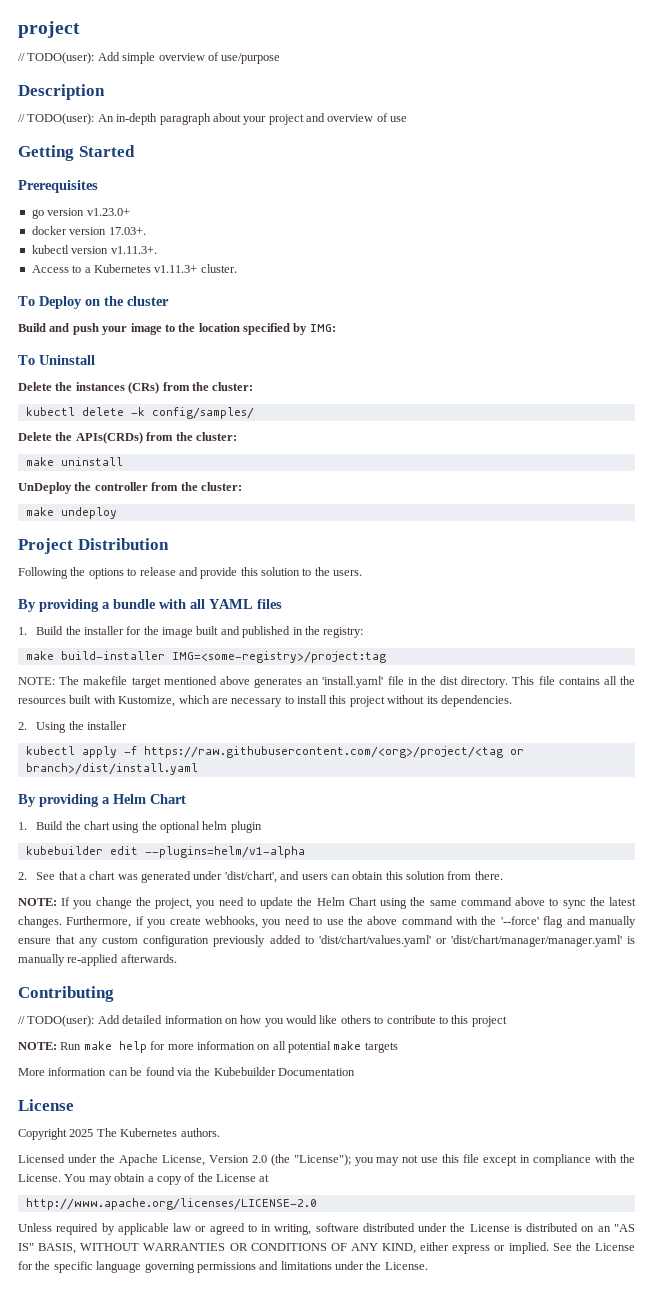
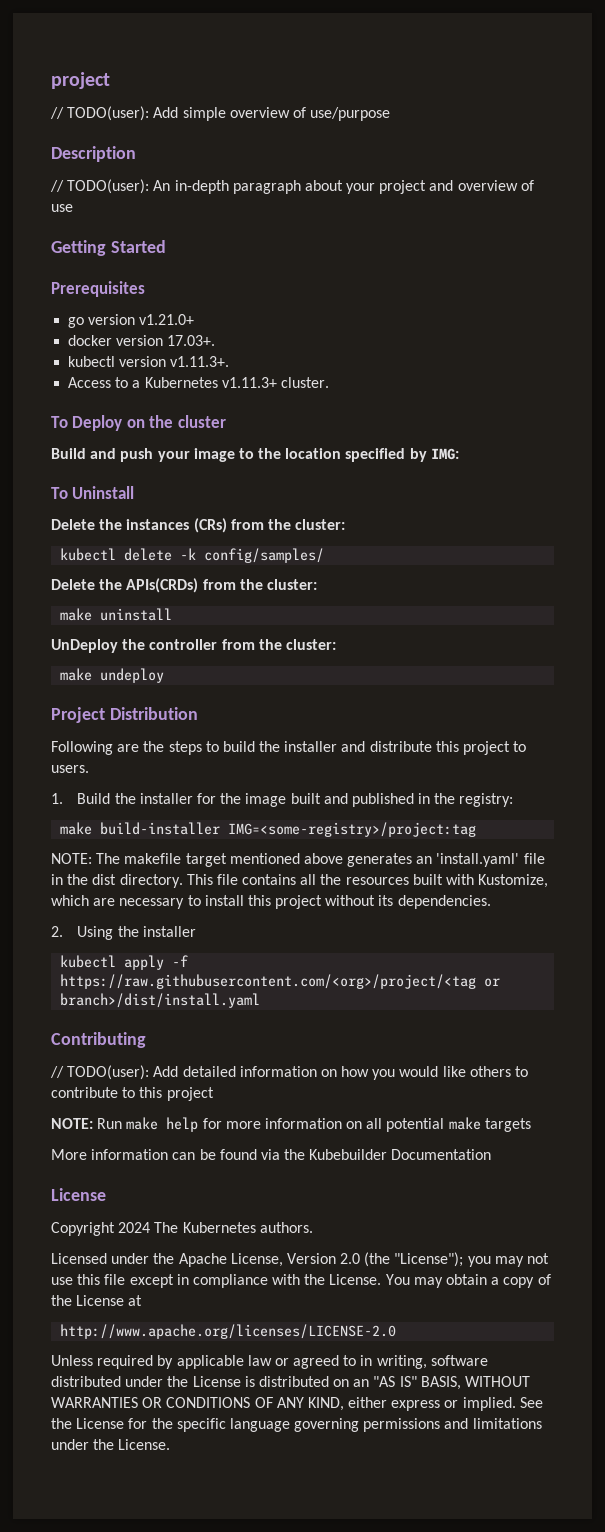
- go version v1.23.0+
+ go version v1.21.0+
- Following the options to release and provide this solution to the users.
- By providing a bundle with all YAML files
+ Following are the steps to build the installer and distribute this project to users.
- By providing a Helm Chart
- 1. Build the chart using the optional helm plugin
- kubebuilder edit --plugins=helm/v1-alpha
- 2. See that a chart was generated under 'dist/chart', and users can obtain this solution from there.
- NOTE: If you change the project, you need to update the Helm Chart using the same command above to sync the latest changes. Furthermore, if you create webhooks, you need to use the above command with the '--force' flag and manually ensure that any custom configuration previously added to 'dist/chart/values.yaml' or 'dist/chart/manager/manager.yaml' is manually re-applied afterwards.
- Copyright 2025 The Kubernetes authors.
+ Copyright 2024 The Kubernetes authors.

